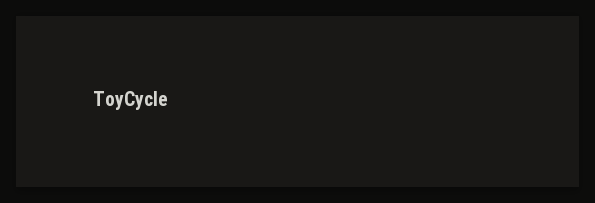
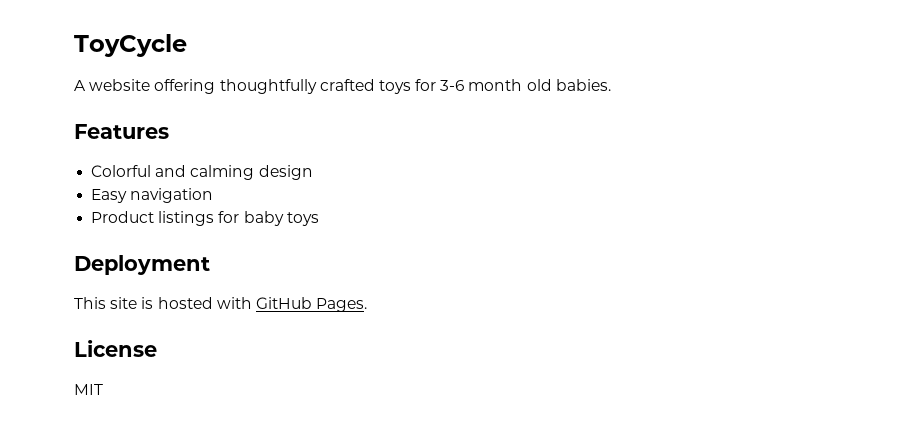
+ A website offering thoughtfully crafted toys for 3-6 month old babies.
+ Features
+ Colorful and calming design
+ Easy navigation
+ Product listings for baby toys
+ Deployment
+ This site is hosted with GitHub Pages.
+ License
+ MIT

